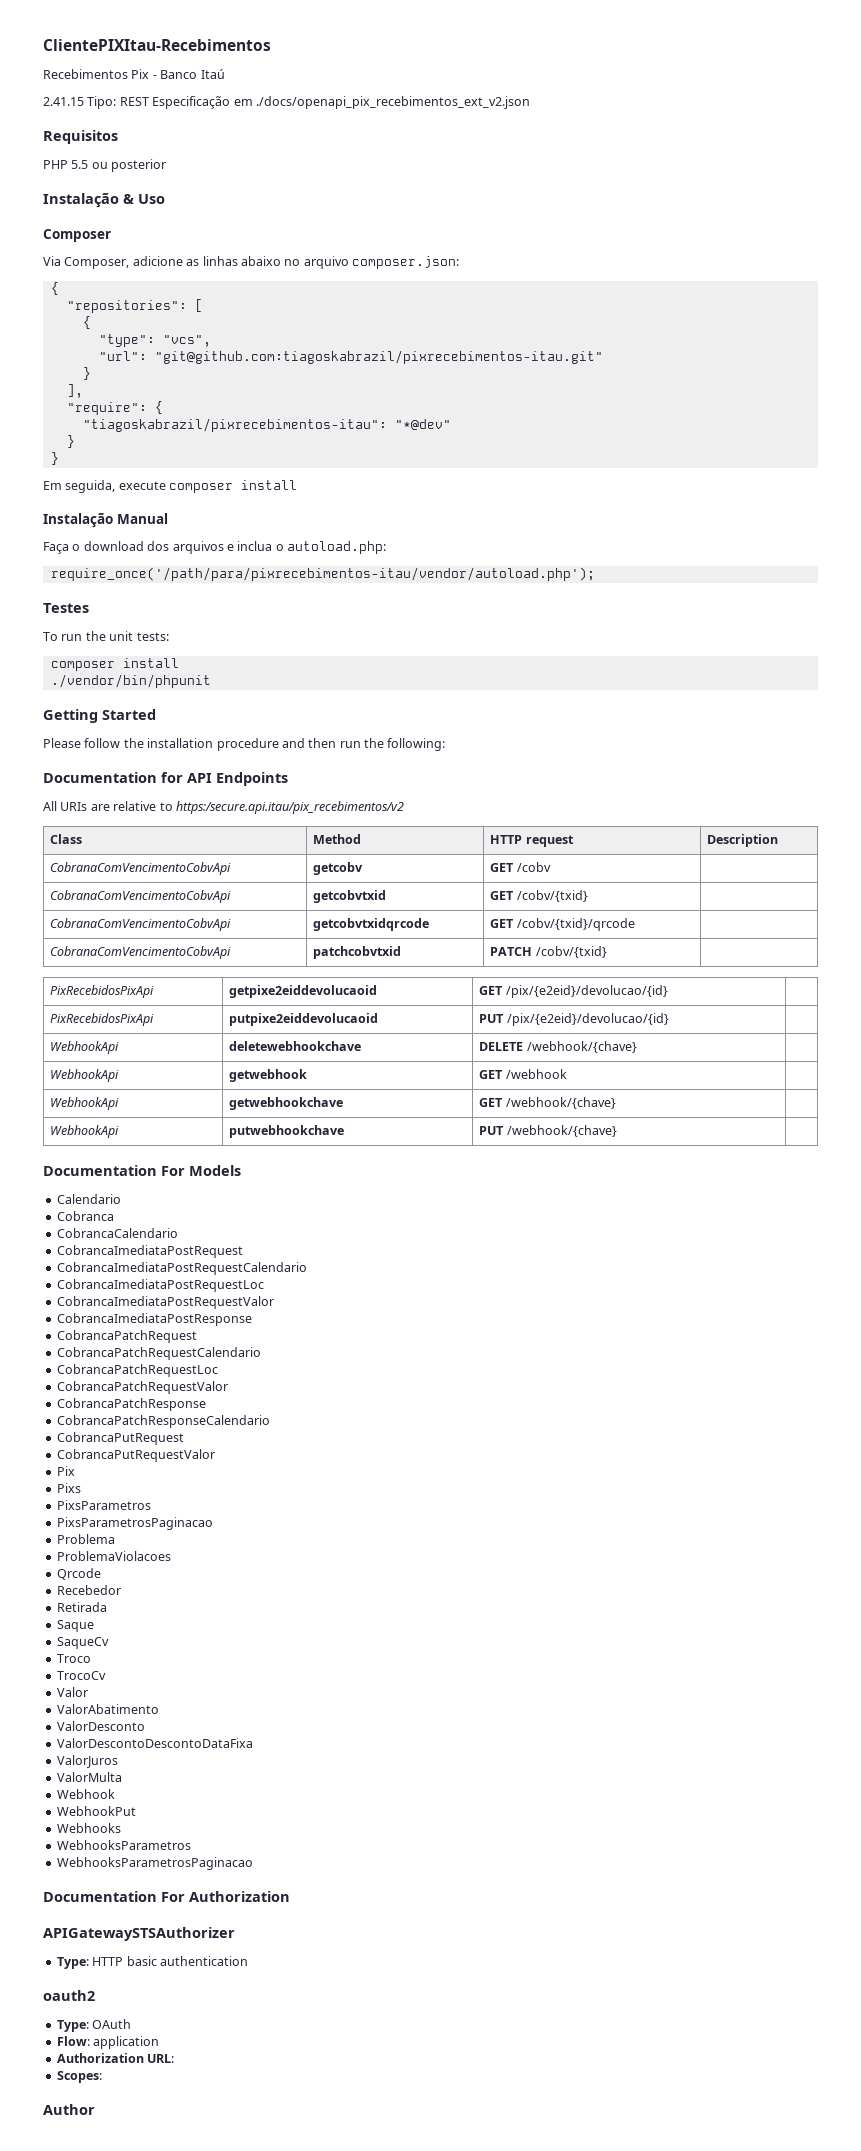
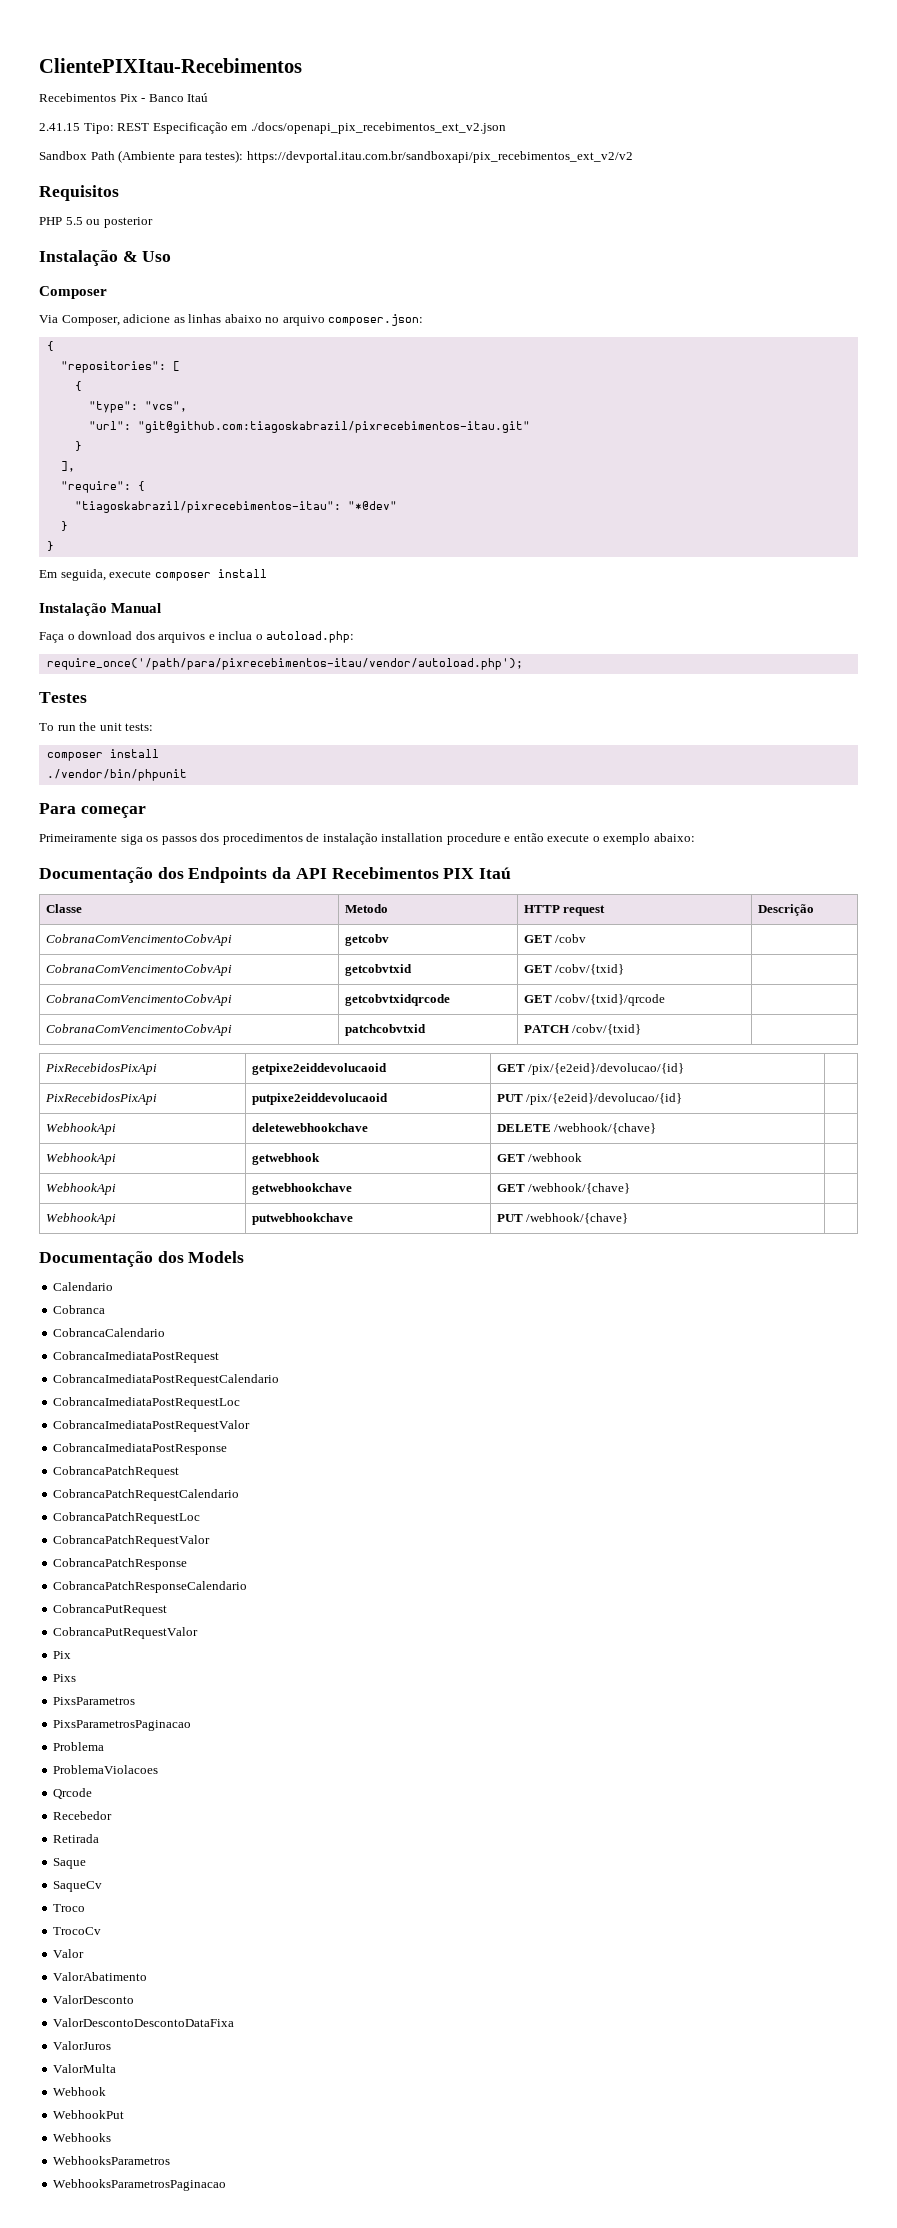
+ Sandbox Path (Ambiente para testes): https://devportal.itau.com.br/sandboxapi/pix_recebimentos_ext_v2/v2
- Getting Started
- Please follow the installation procedure and then run the following:
- Documentation for API Endpoints
- All URIs are relative to https:/secure.api.itau/pix_recebimentos/v2
- Class | Method | HTTP request | Description
+ Para começar
+ Primeiramente siga os passos dos procedimentos de instalação installation procedure e então execute o exemplo abaixo:
+ Documentação dos Endpoints da API Recebimentos PIX Itaú
+ Classe | Metodo | HTTP request | Descrição
- Documentation For Models
+ Documentação dos Models
- Documentation For Authorization
- APIGatewaySTSAuthorizer
- Type: HTTP basic authentication
- oauth2
- Type: OAuth
- Flow: application
- Authorization URL:
- Scopes:
- Author

